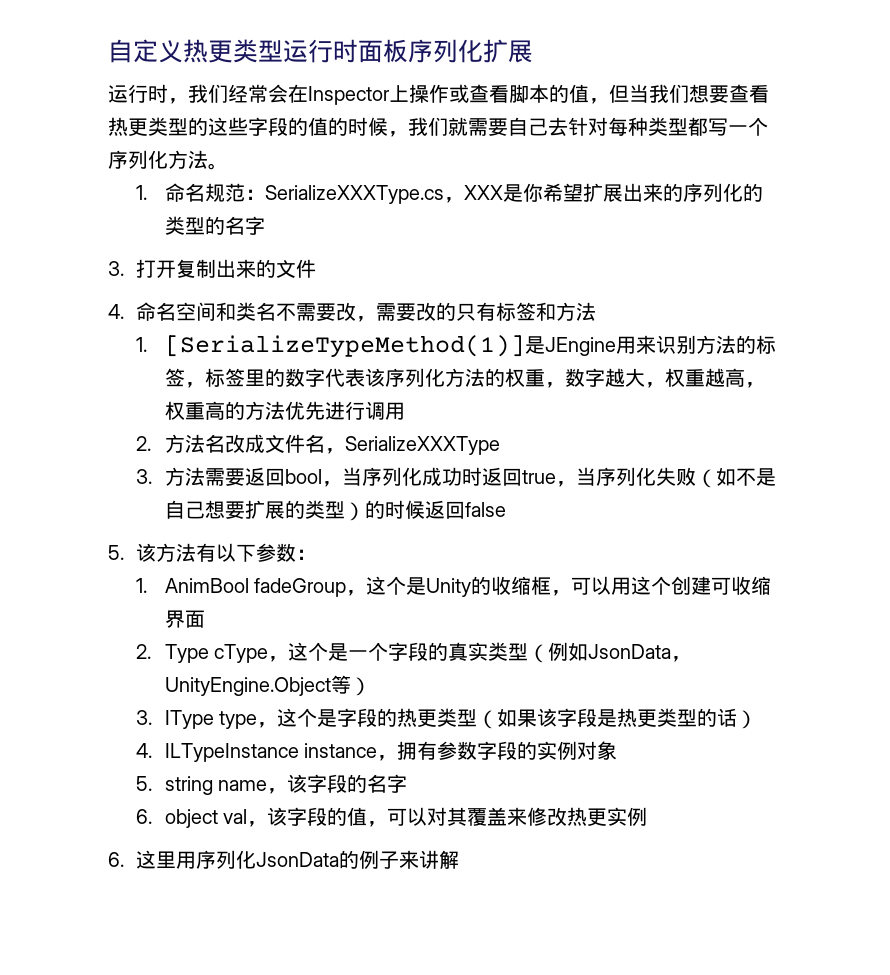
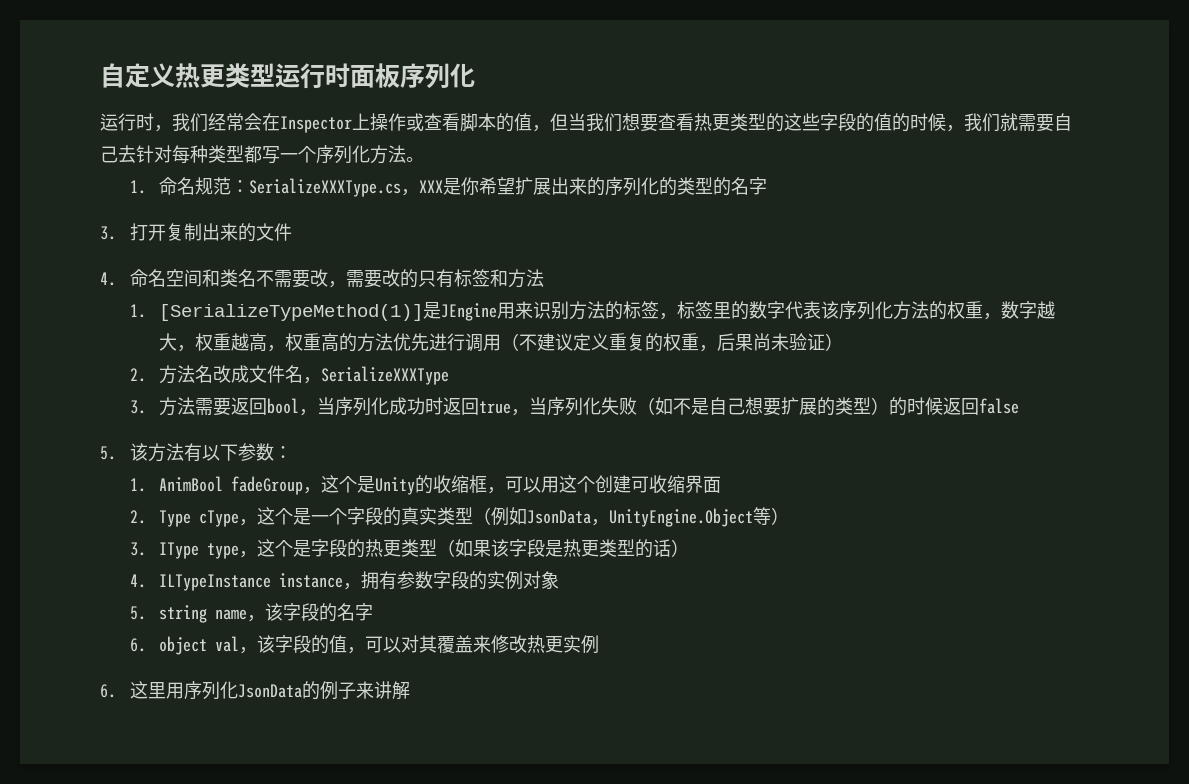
- 自定义热更类型运行时面板序列化扩展
+ 自定义热更类型运行时面板序列化
- 1. [SerializeTypeMethod(1)]是JEngine用来识别方法的标签，标签里的数字代表该序列化方法的权重，数字越大，权重越高，权重高的方法优先进行调用
+ 1. [SerializeTypeMethod(1)]是JEngine用来识别方法的标签，标签里的数字代表该序列化方法的权重，数字越大，权重越高，权重高的方法优先进行调用（不建议定义重复的权重，后果尚未验证）

